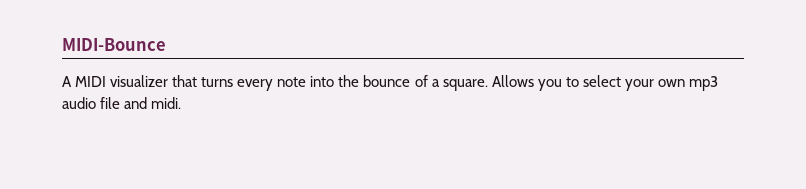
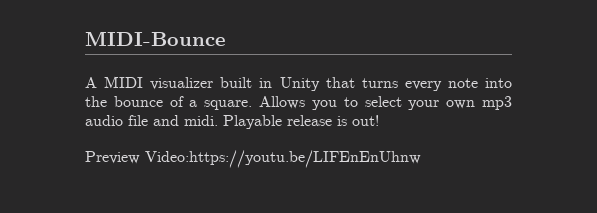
- A MIDI visualizer that turns every note into the bounce of a square.
+ A MIDI visualizer built in Unity that turns every note into the bounce of a square.
+ Playable release is out!
+ Preview Video:https://youtu.be/LIFEnEnUhnw

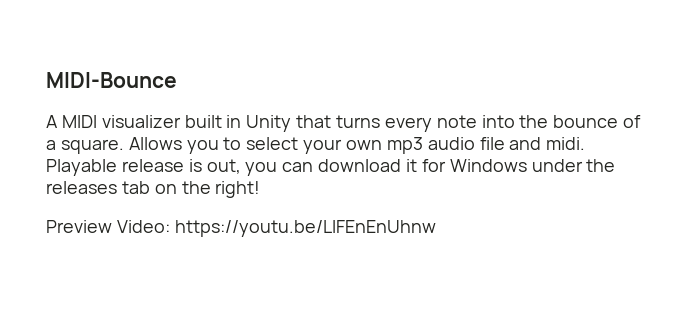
- Playable release is out!
+ Playable release is out, you can download it for Windows under the releases tab on the right!
- Preview Video:https://youtu.be/LIFEnEnUhnw
+ Preview Video: https://youtu.be/LIFEnEnUhnw

